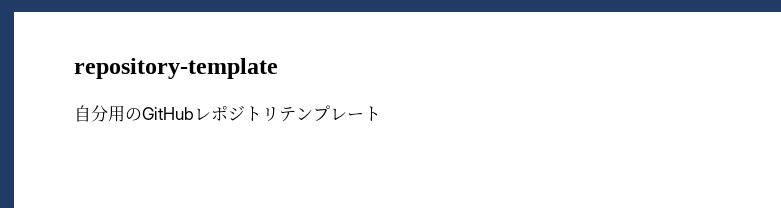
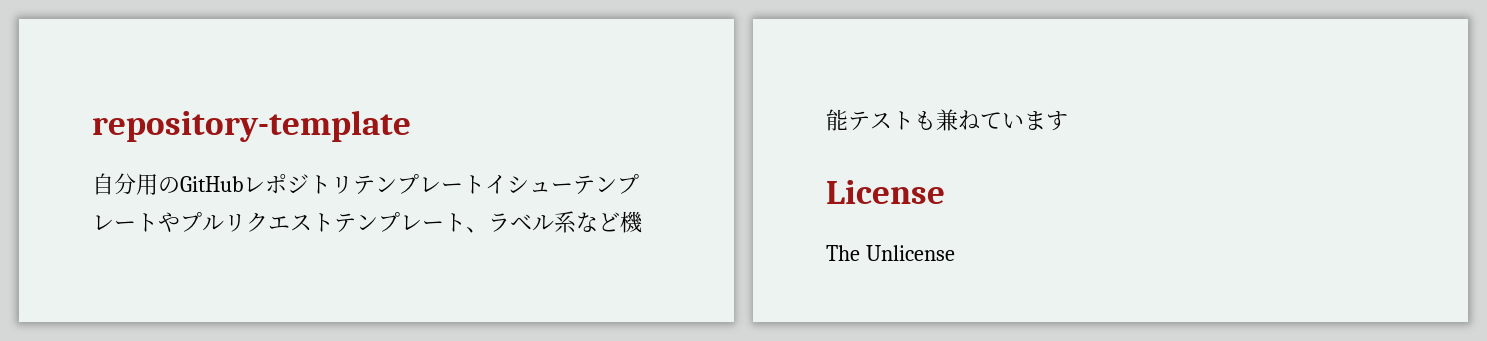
- 自分用のGitHubレポジトリテンプレート
+ 自分用のGitHubレポジトリテンプレートイシューテンプレートやプルリクエストテンプレート、ラベル系など機能テストも兼ねています
+ License
+ The Unlicense

